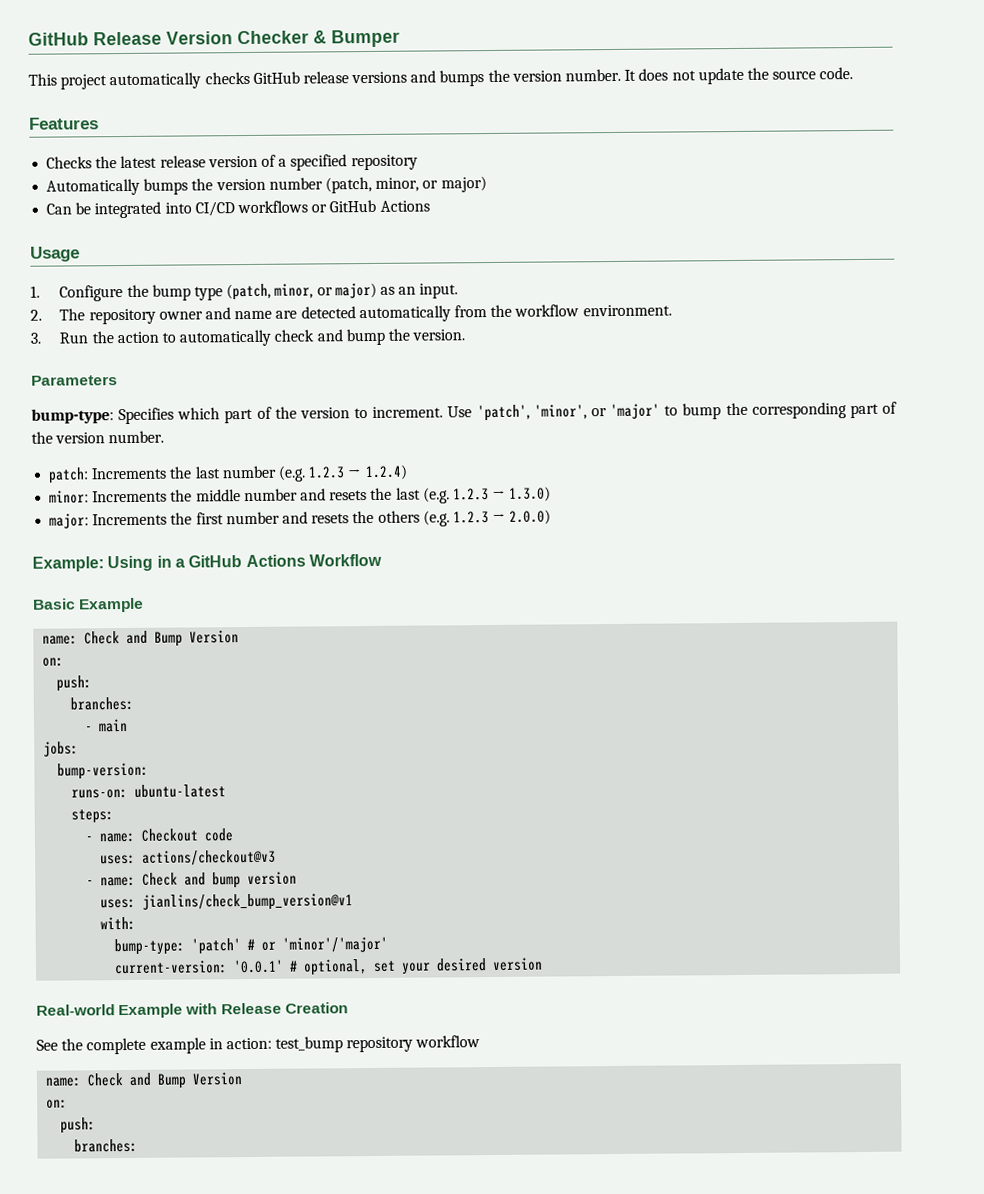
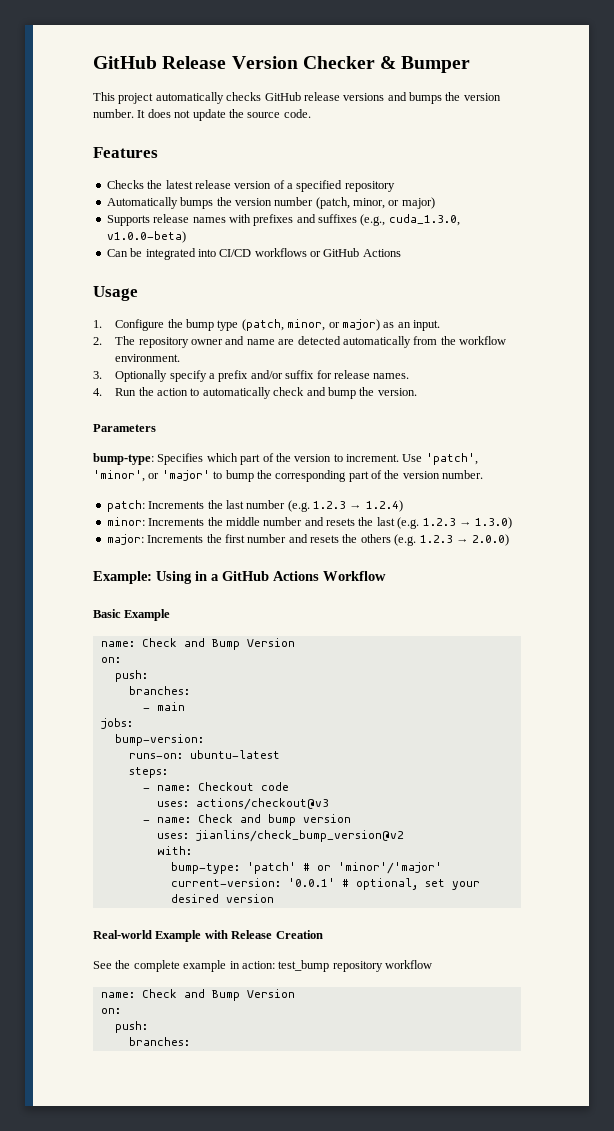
+ Supports release names with prefixes and suffixes (e.g., cuda_1.3.0, v1.0.0-beta)
- 3. Run the action to automatically check and bump the version.
+ 3. Optionally specify a prefix and/or suffix for release names.
+ 4. Run the action to automatically check and bump the version.
- uses: jianlins/check_bump_version@v1
+ uses: jianlins/check_bump_version@v2

